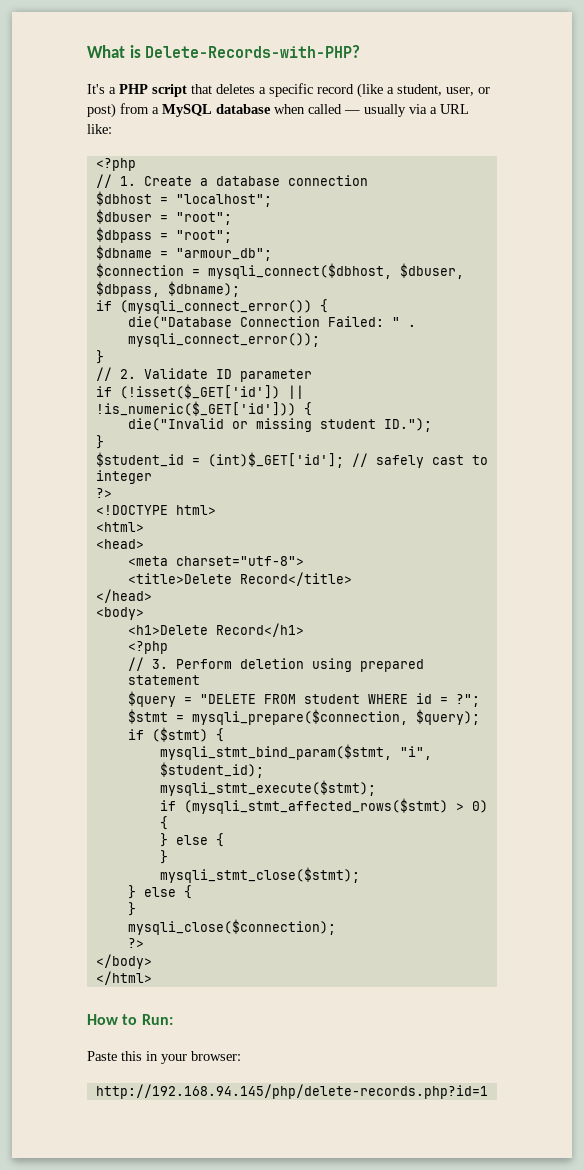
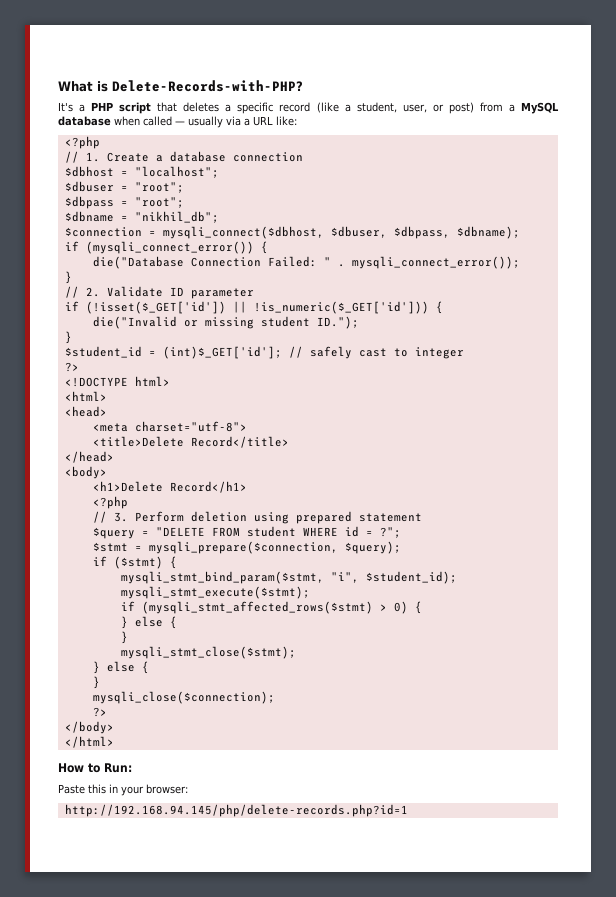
- $dbname = "armour_db";
+ $dbname = "nikhil_db";

